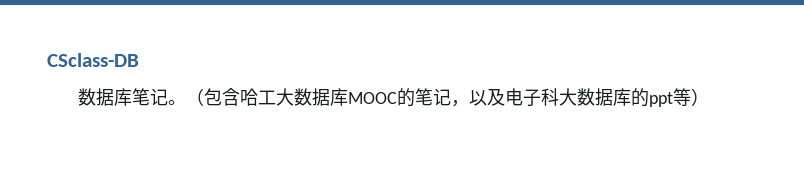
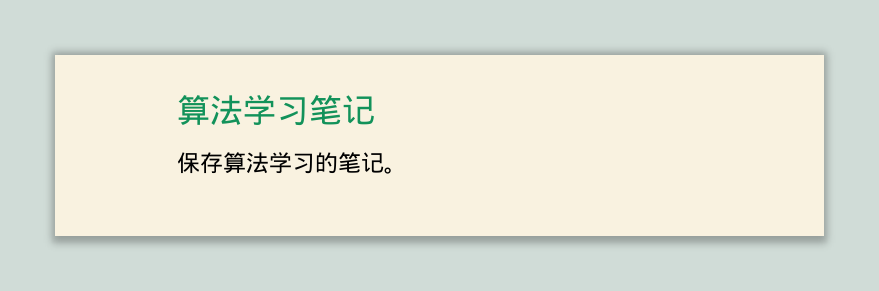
- CSclass-DB
- 数据库笔记。（包含哈工大数据库MOOC的笔记，以及电子科大数据库的ppt等）
+ 算法学习笔记
+ 保存算法学习的笔记。

